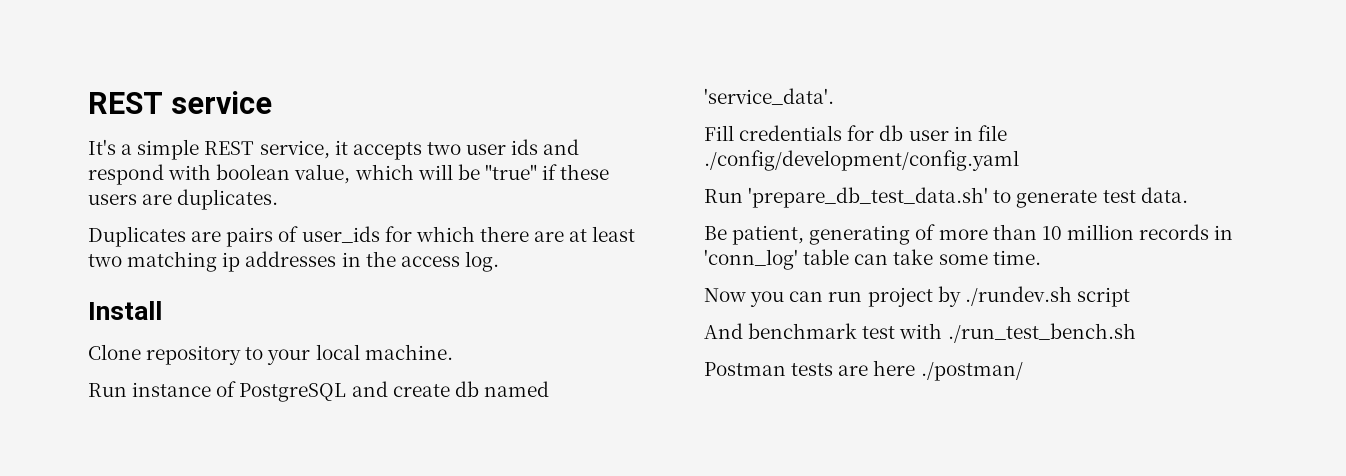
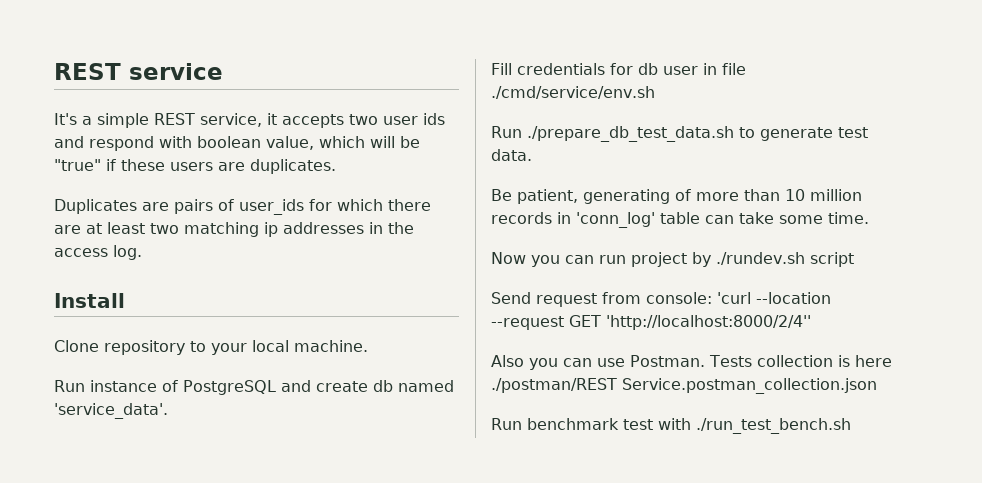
- Fill credentials for db user in file ./config/development/config.yaml
- Run 'prepare_db_test_data.sh' to generate test data.
+ Fill credentials for db user in file ./cmd/service/env.sh
+ Run ./prepare_db_test_data.sh to generate test data.
- And benchmark test with ./run_test_bench.sh
+ Send request from console: 'curl --location --request GET 'http://localhost:8000/2/4''
+ Also you can use Postman. Tests collection is here ./postman/REST Service.postman_collection.json
+ Run benchmark test with ./run_test_bench.sh
- Postman tests are here ./postman/

